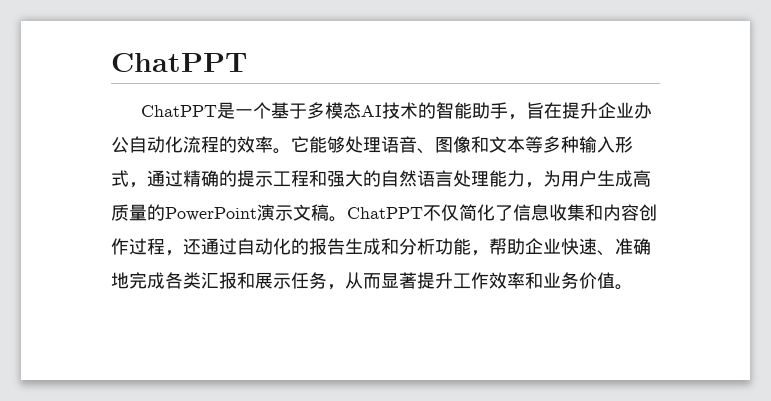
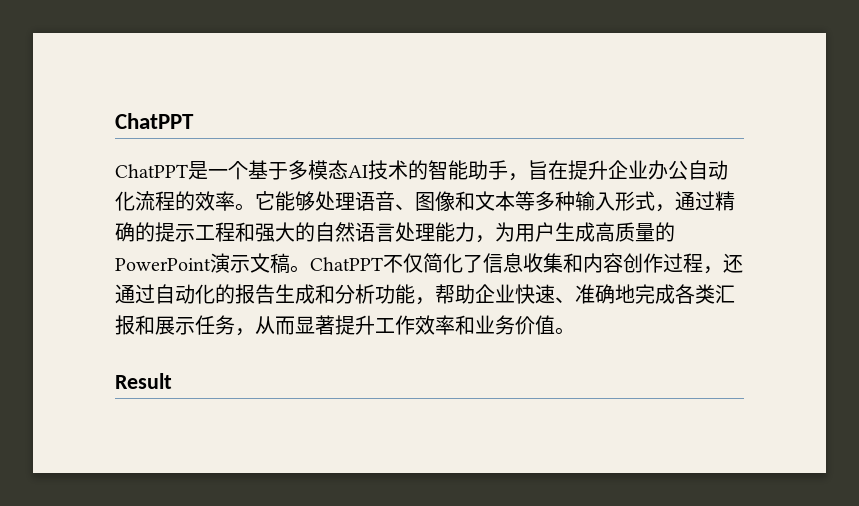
+ Result

